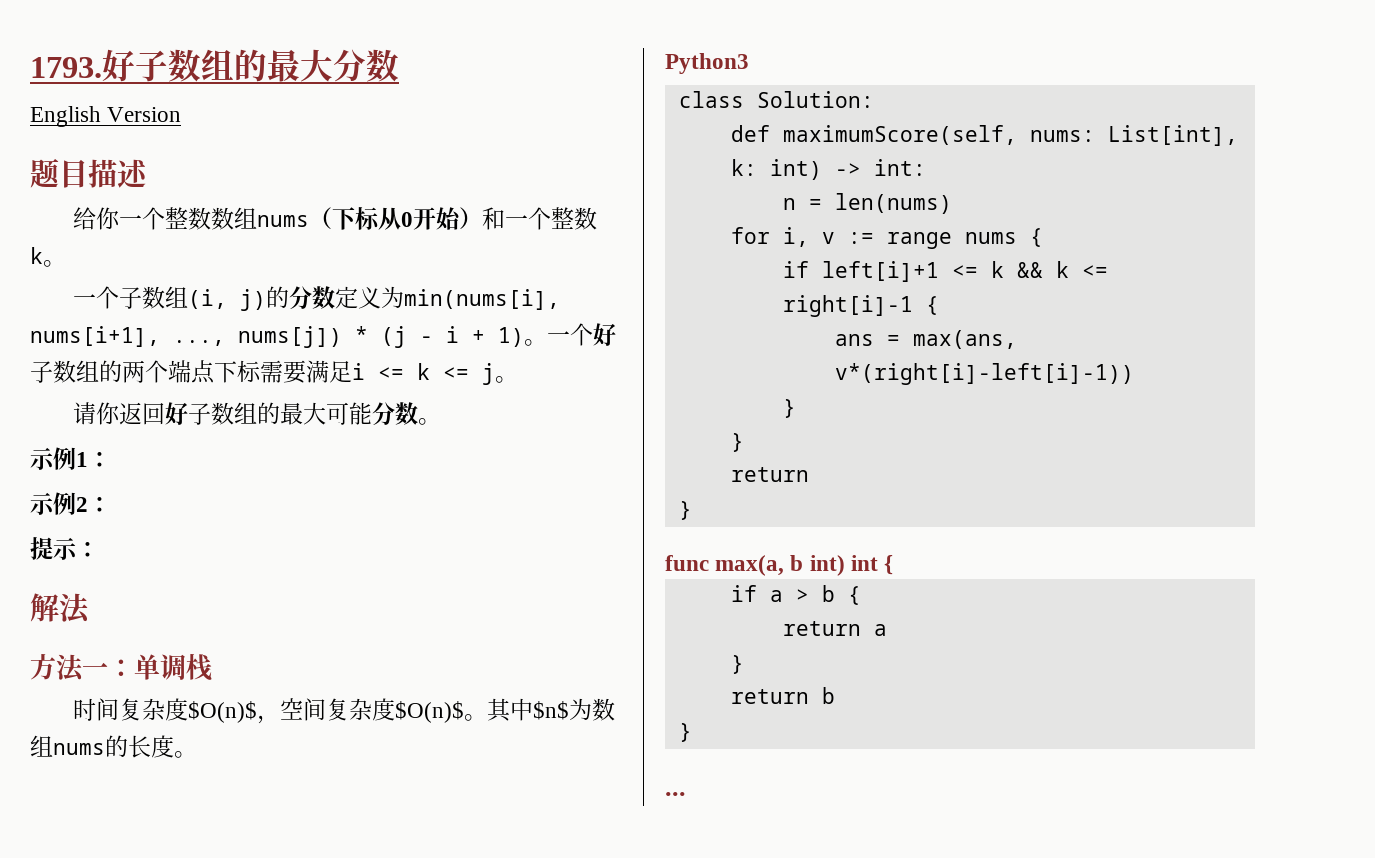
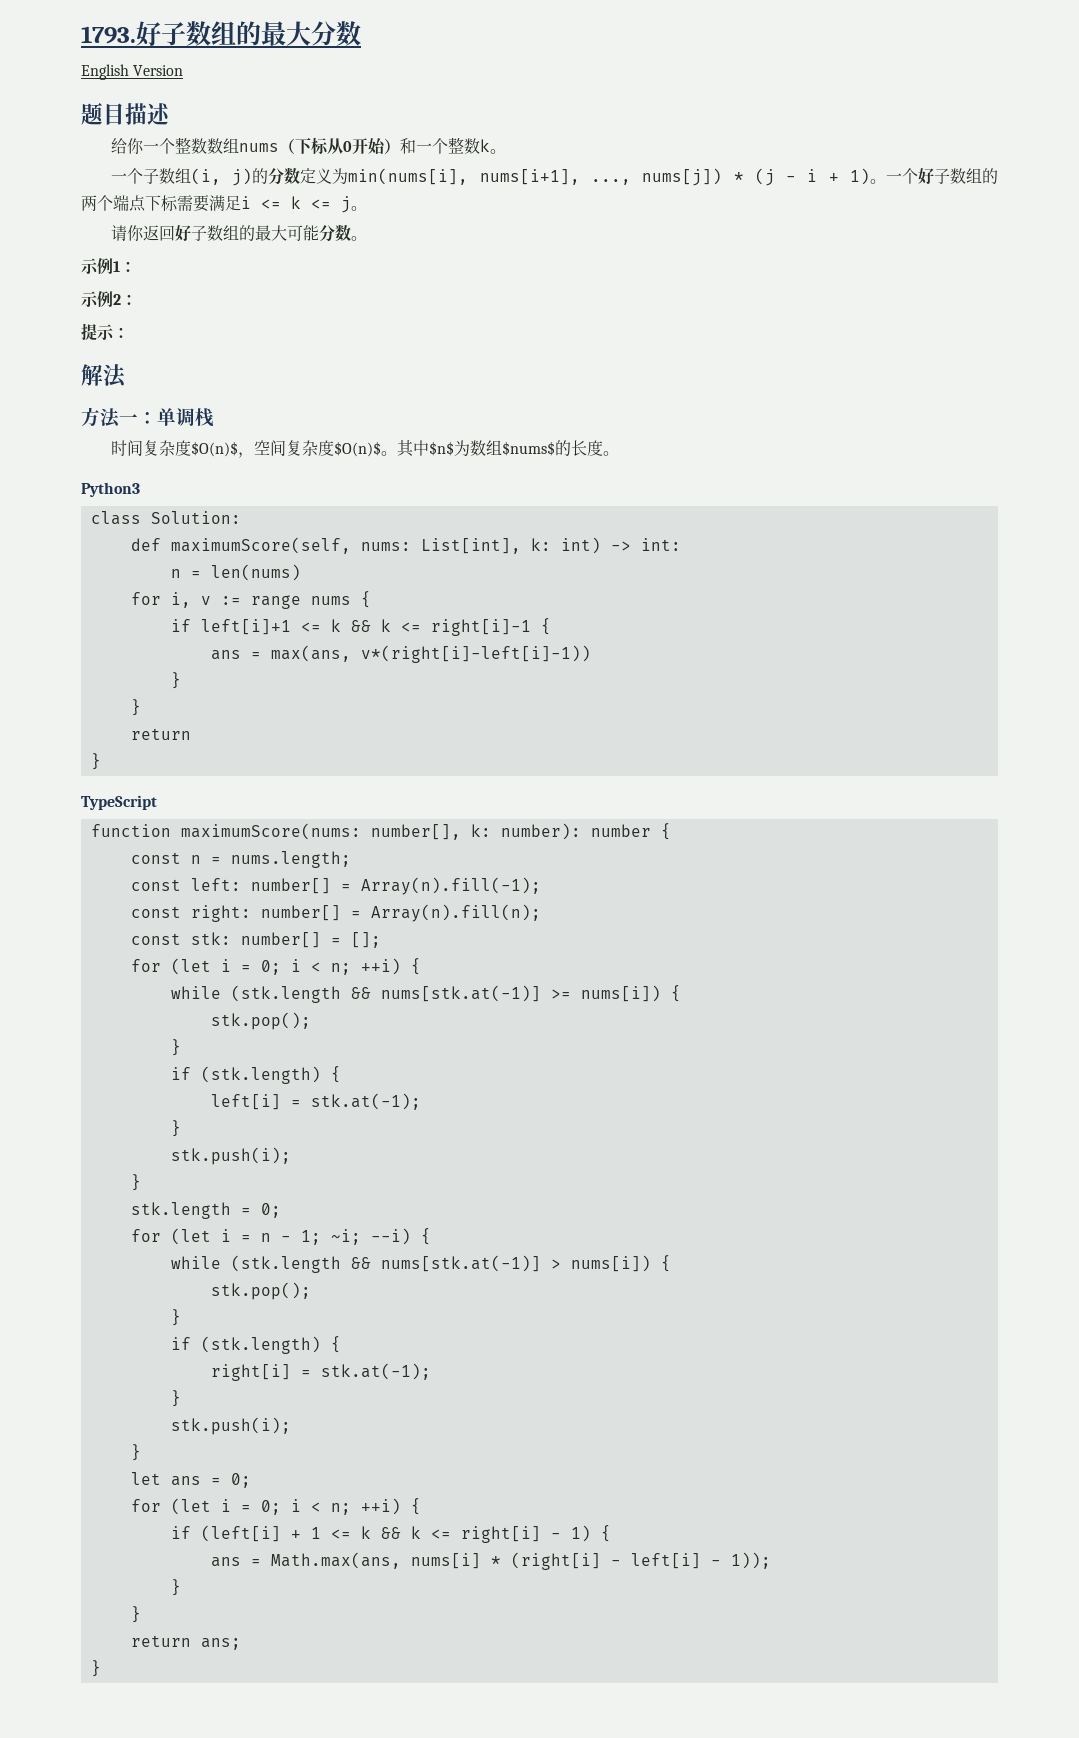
- 其中$n$为数组nums的长度。
+ 其中$n$为数组$nums$的长度。
- func max(a, b int) int {
- if a > b {
- return a
+ TypeScript
+ function maximumScore(nums: number[], k: number): number {
+ const n = nums.length;
+ const left: number[] = Array(n).fill(-1);
+ const right: number[] = Array(n).fill(n);
+ const stk: number[] = [];
+ for (let i = 0; i < n; ++i) {
+ while (stk.length && nums[stk.at(-1)] >= nums[i]) {
+ stk.pop();
  }
- return b
+ if (stk.length) {
+ left[i] = stk.at(-1);
  }
- ...
+ stk.push(i);
+ }
+ stk.length = 0;
+ for (let i = n - 1; ~i; --i) {
+ while (stk.length && nums[stk.at(-1)] > nums[i]) {
+ stk.pop();
+ }
+ if (stk.length) {
+ right[i] = stk.at(-1);
+ }
+ stk.push(i);
+ }
+ let ans = 0;
+ for (let i = 0; i < n; ++i) {
+ if (left[i] + 1 <= k && k <= right[i] - 1) {
+ ans = Math.max(ans, nums[i] * (right[i] - left[i] - 1));
+ }
+ }
+ return ans;
+ }

